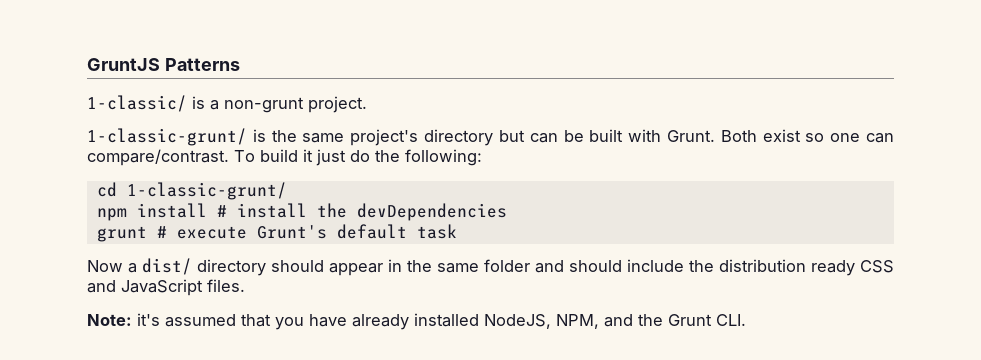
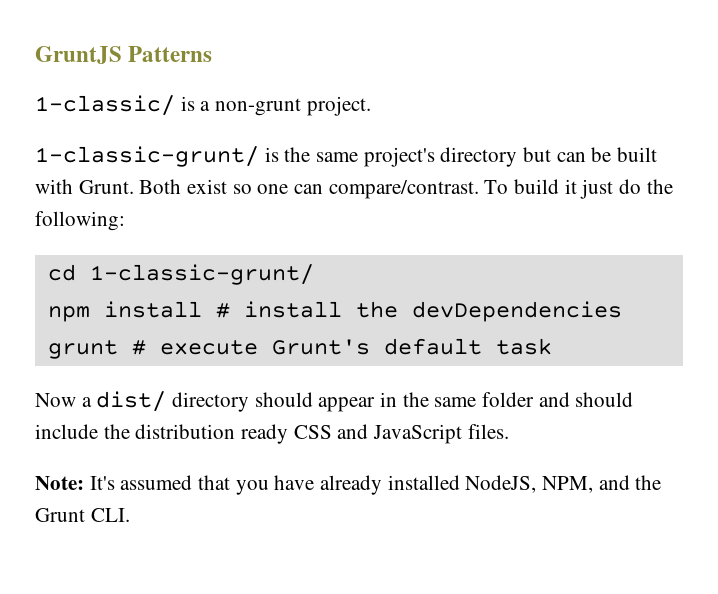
- Note: it's assumed that you have already installed NodeJS, NPM, and the Grunt CLI.
+ Note: It's assumed that you have already installed NodeJS, NPM, and the Grunt CLI.

